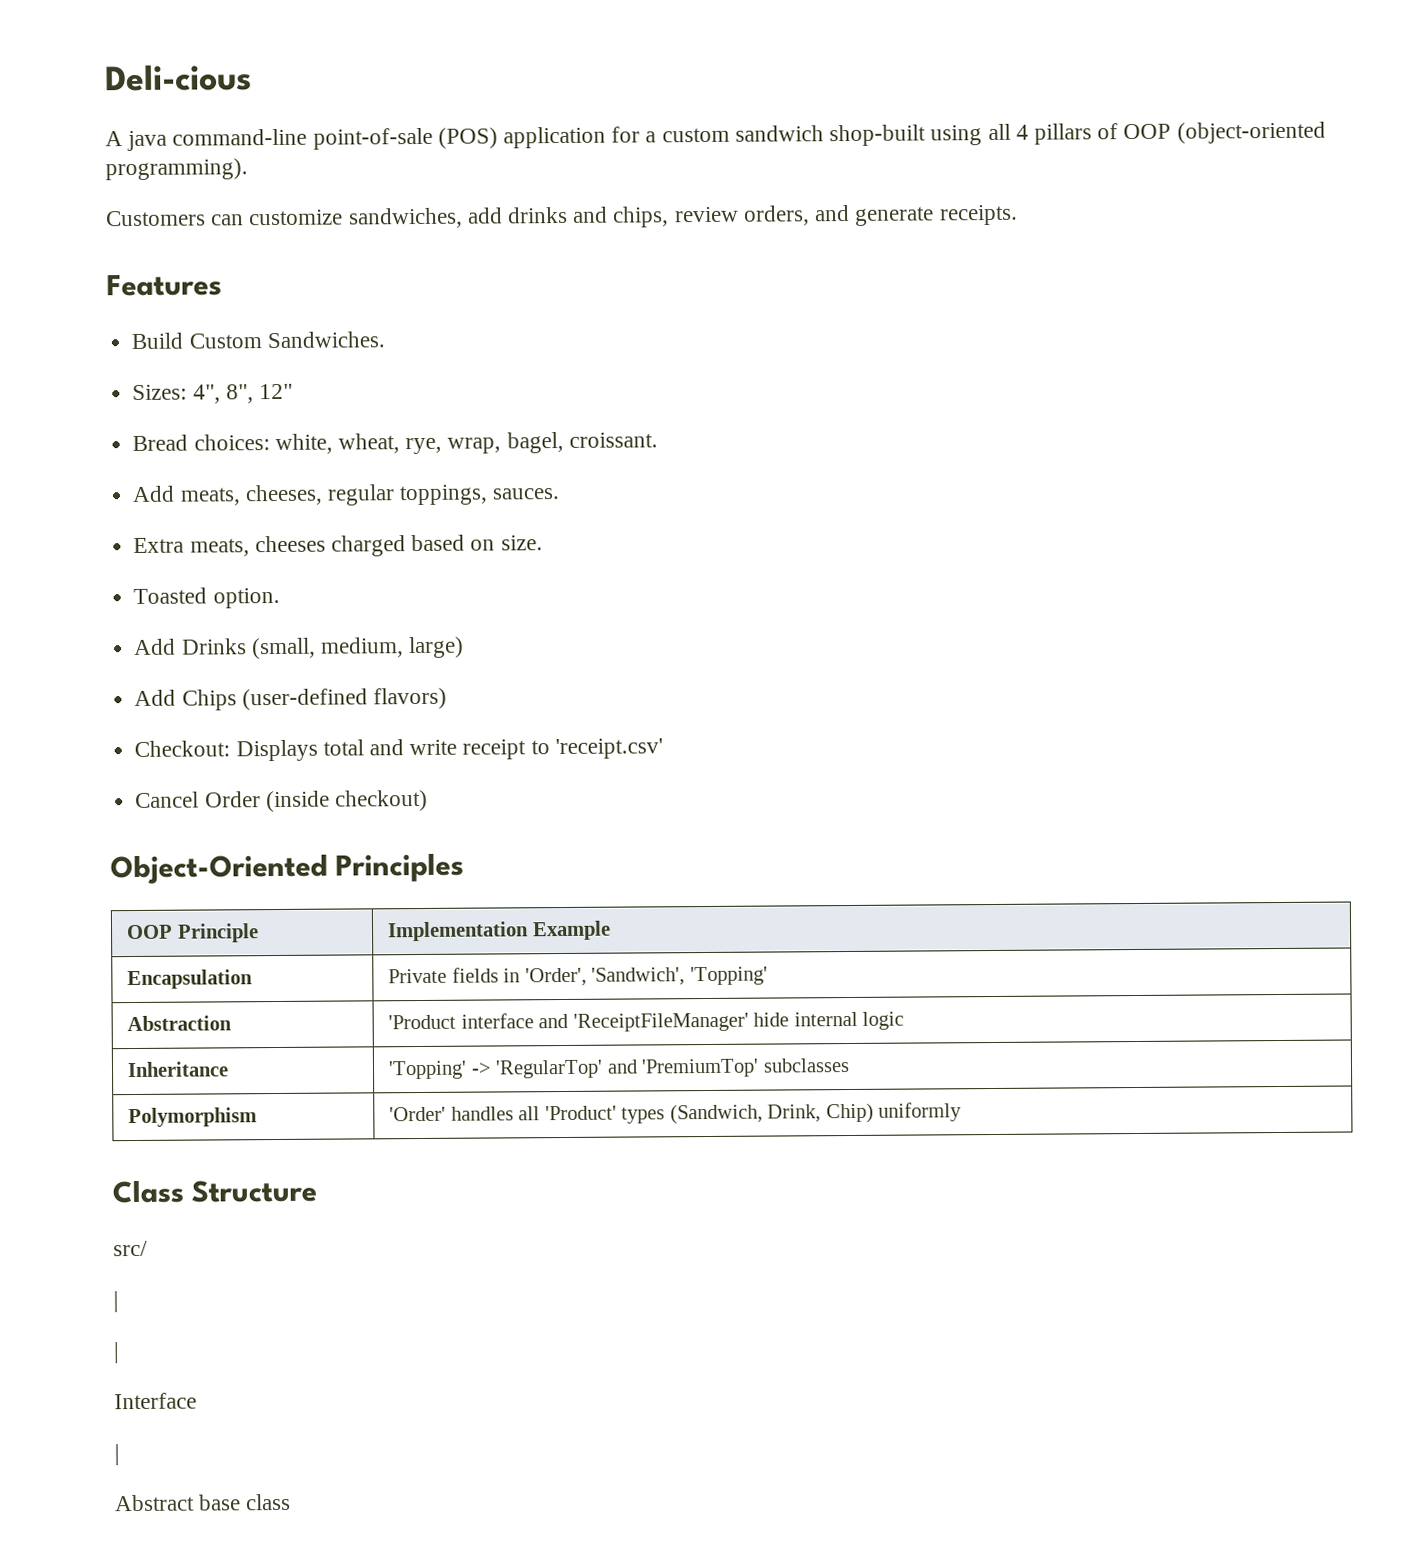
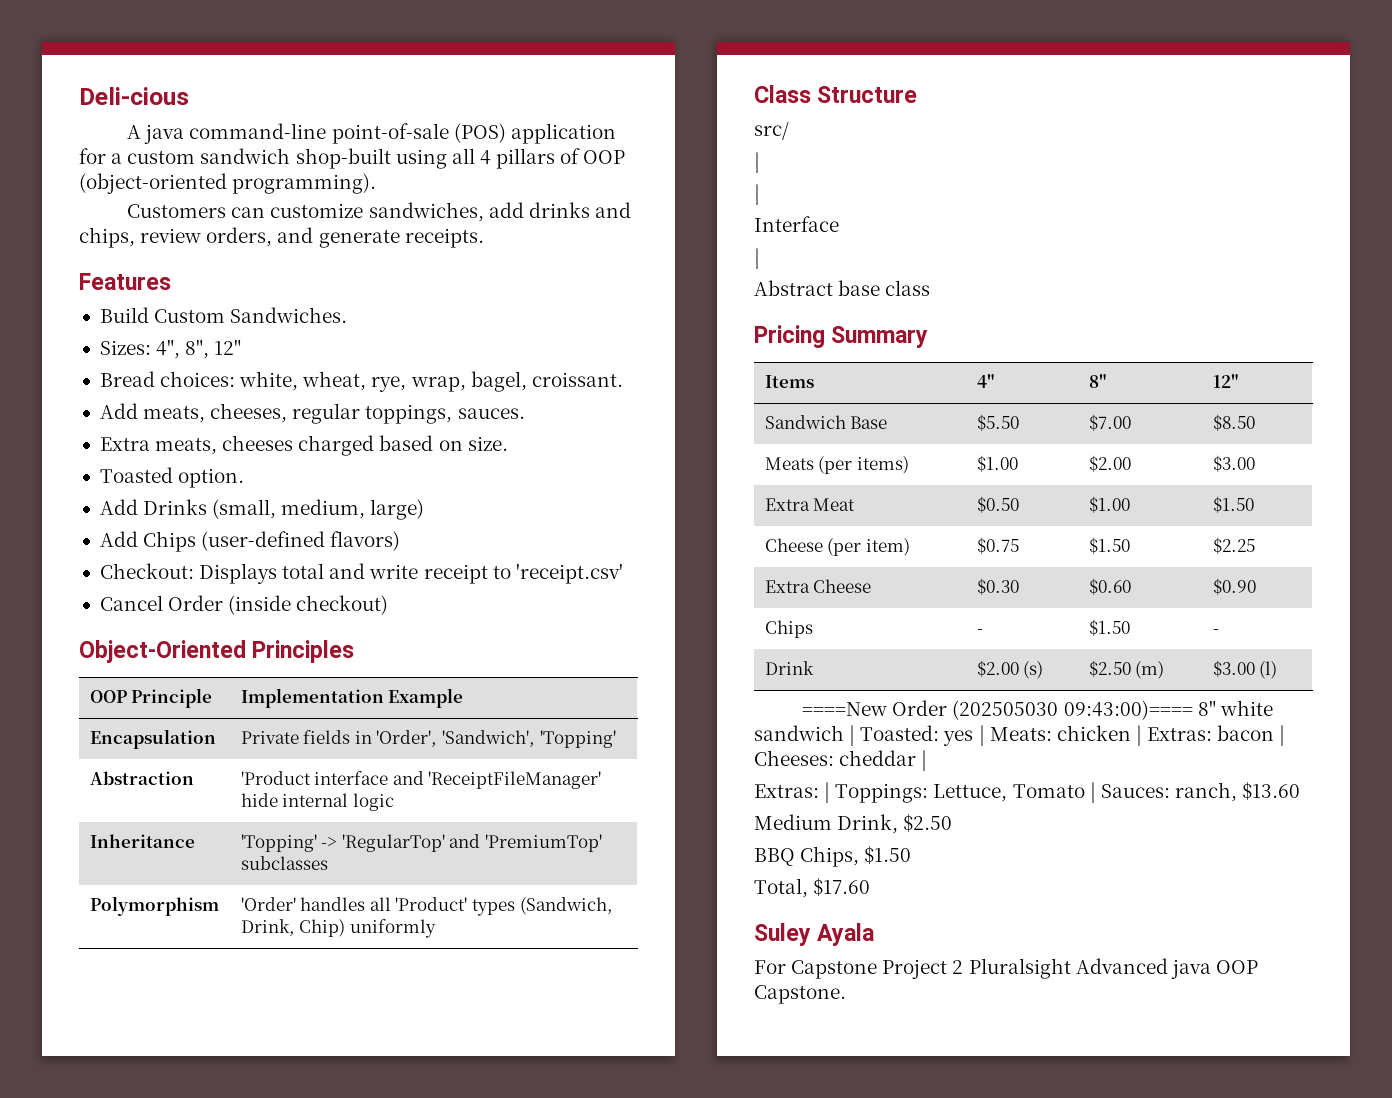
+ Pricing Summary
+ Items | 4" | 8" | 12"
+ Sandwich Base | $5.50 | $7.00 | $8.50
+ Meats (per items) | $1.00 | $2.00 | $3.00
+ Extra Meat | $0.50 | $1.00 | $1.50
+ Cheese (per item) | $0.75 | $1.50 | $2.25
+ Extra Cheese | $0.30 | $0.60 | $0.90
+ Chips | - | $1.50 | -
+ Drink | $2.00 (s) | $2.50 (m) | $3.00 (l)
+ ====New Order (202505030 09:43:00)==== 8" white sandwich | Toasted: yes | Meats: chicken | Extras: bacon | Cheeses: cheddar |
+ Extras: | Toppings: Lettuce, Tomato | Sauces: ranch, $13.60
+ Medium Drink, $2.50
+ BBQ Chips, $1.50
+ Total, $17.60
+ Suley Ayala
+ For Capstone Project 2 Pluralsight Advanced java OOP Capstone.

